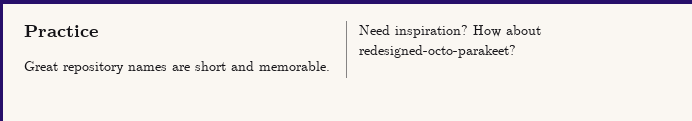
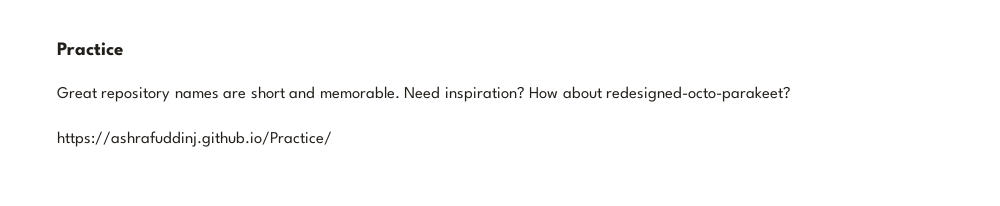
+ https://ashrafuddinj.github.io/Practice/

